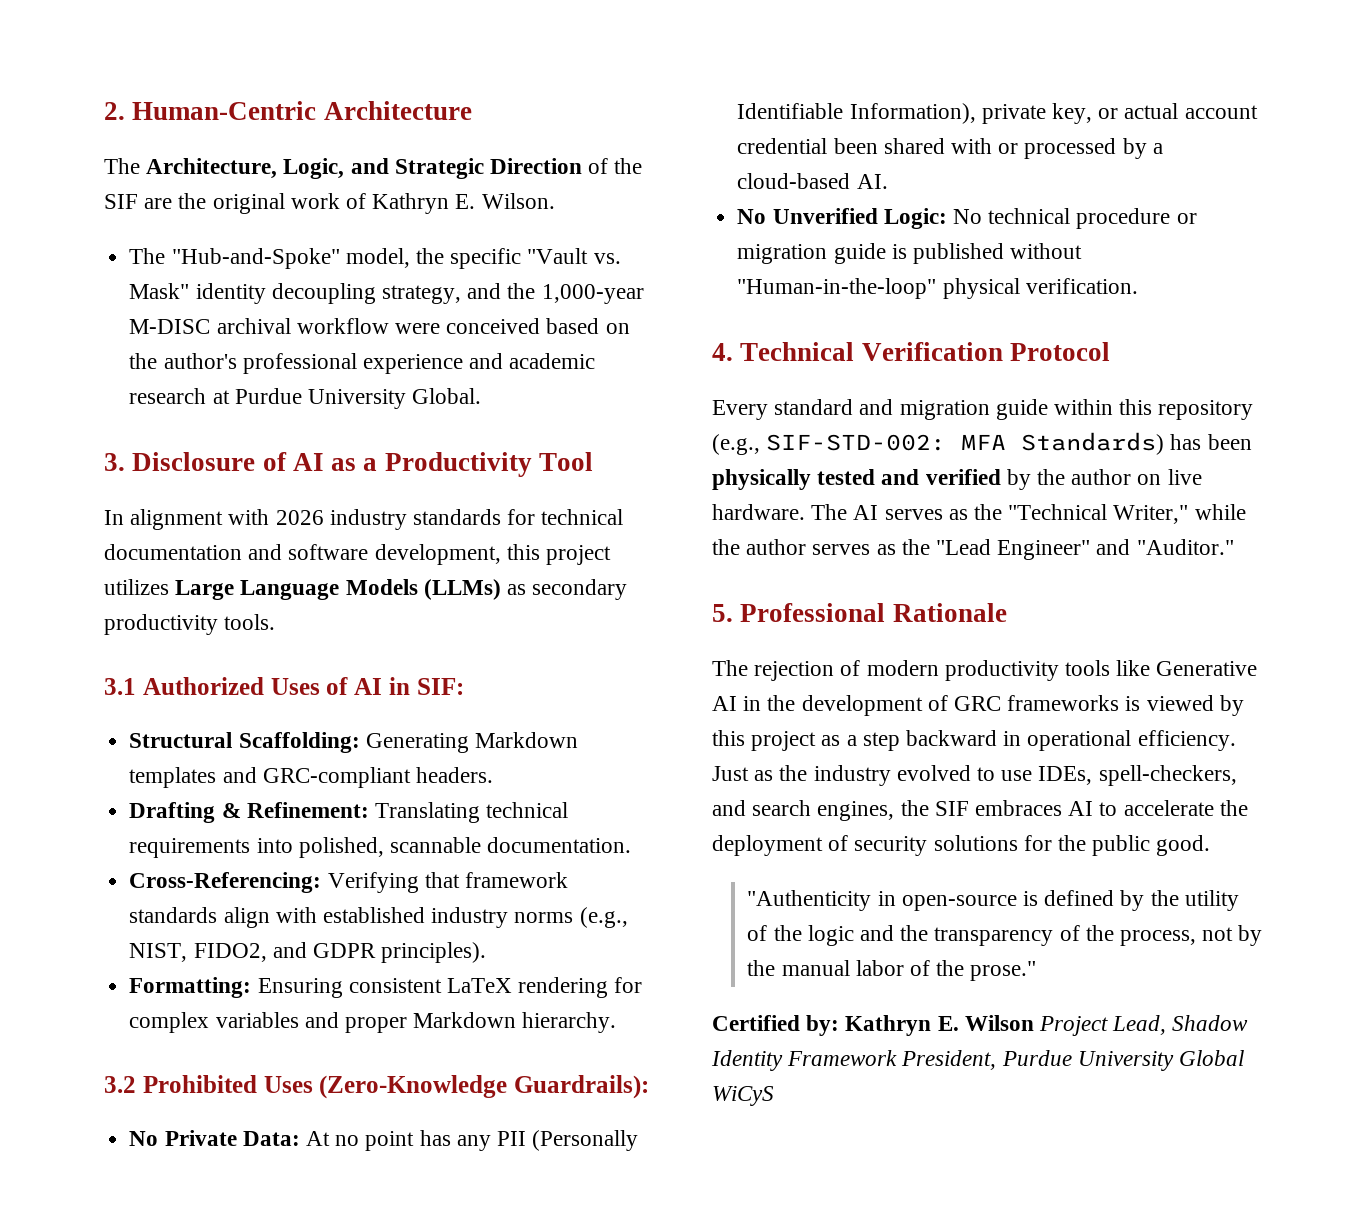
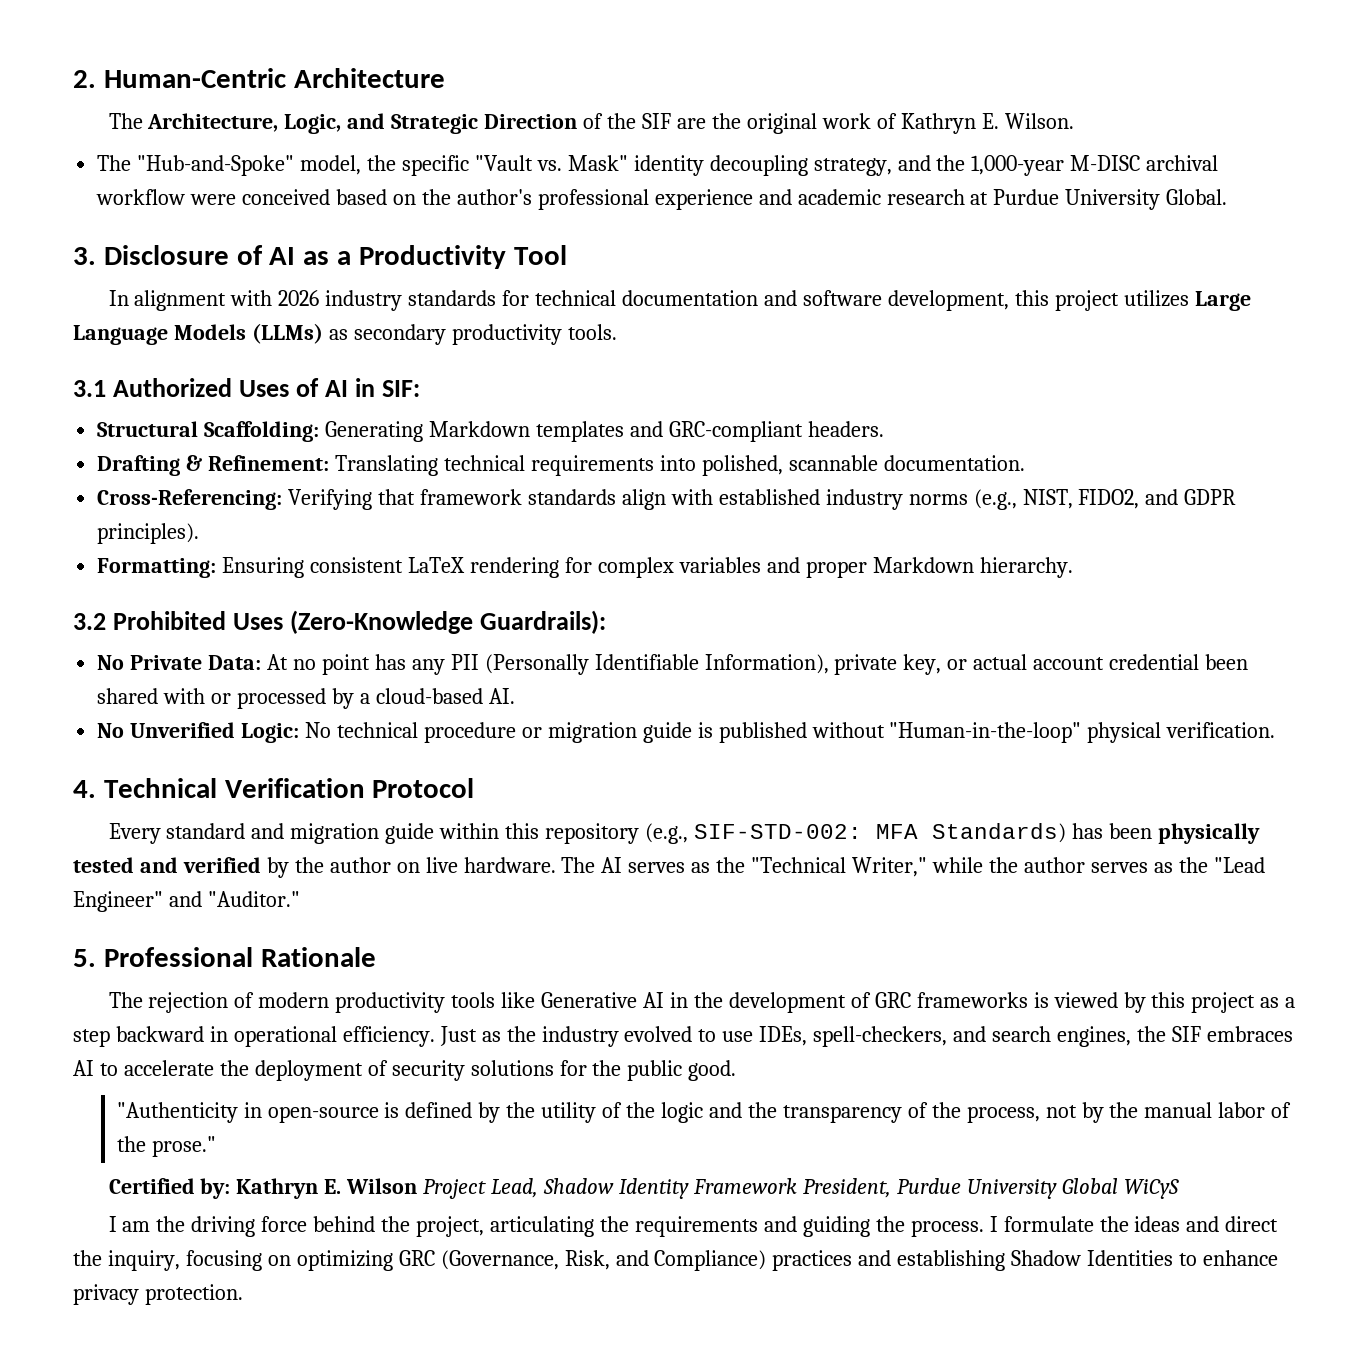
+ I am the driving force behind the project, articulating the requirements and guiding the process. I formulate the ideas and direct the inquiry, focusing on optimizing GRC (Governance, Risk, and Compliance) practices and establishing Shadow Identities to enhance privacy protection.

